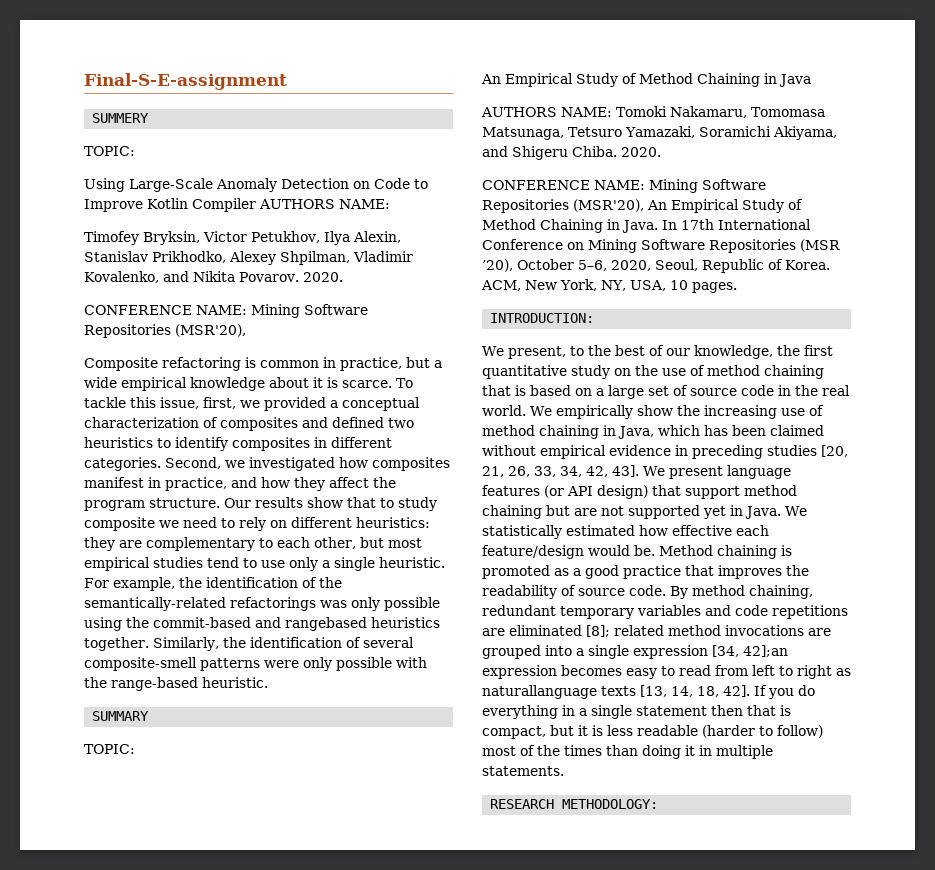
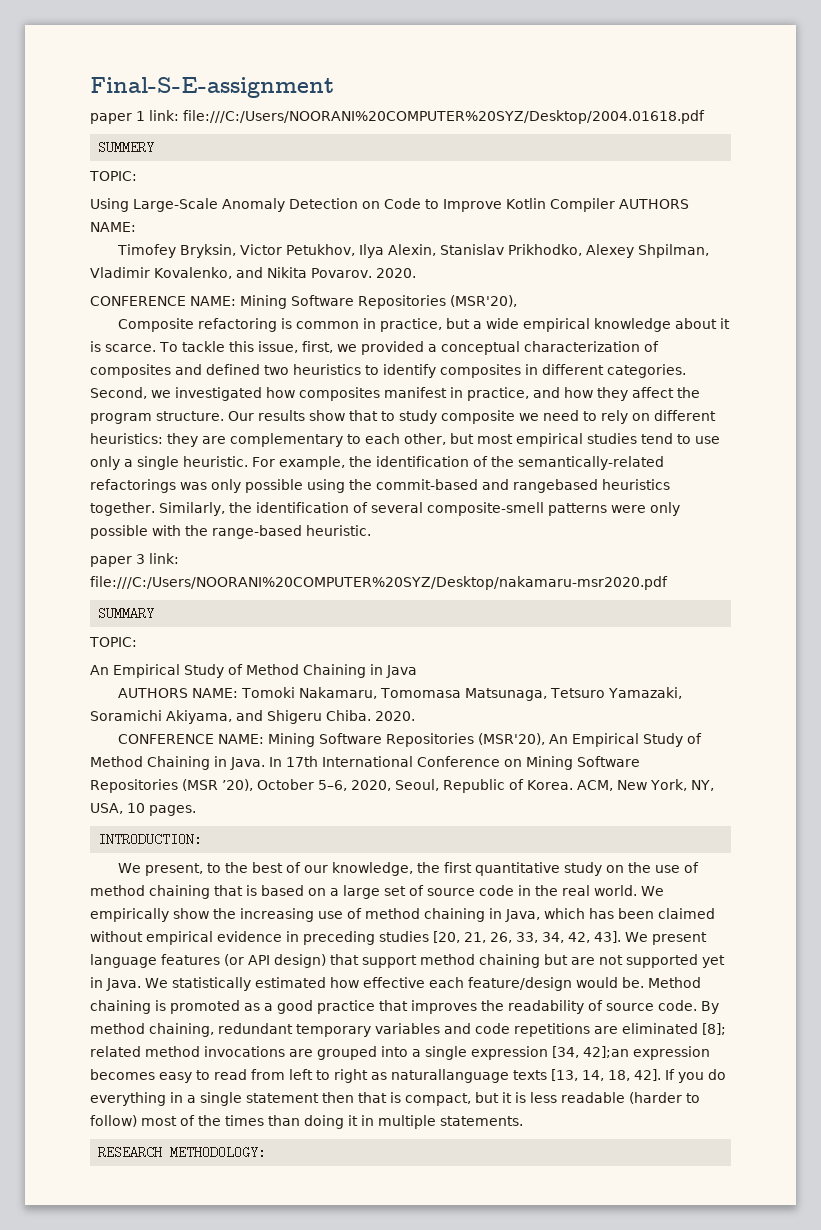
+ paper 1 link: file:///C:/Users/NOORANI%20COMPUTER%20SYZ/Desktop/2004.01618.pdf
+ paper 3 link: file:///C:/Users/NOORANI%20COMPUTER%20SYZ/Desktop/nakamaru-msr2020.pdf

